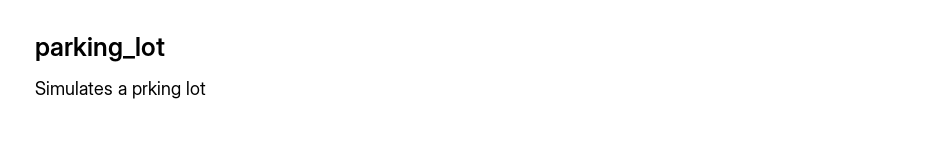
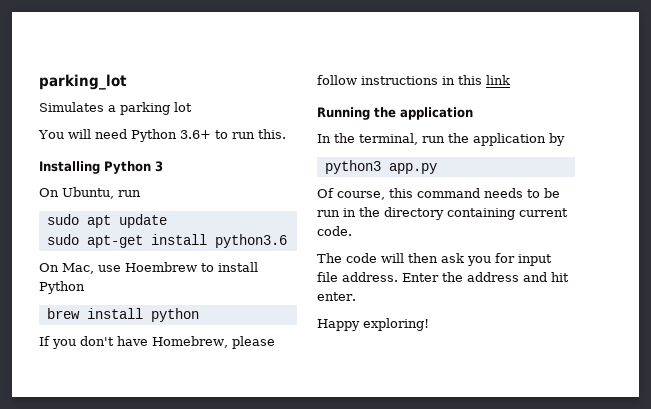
- Simulates a prking lot
+ Simulates a parking lot
+ You will need Python 3.6+ to run this.
+ Installing Python 3
+ On Ubuntu, run
+ sudo apt update
+ sudo apt-get install python3.6
+ On Mac, use Hoembrew to install Python
+ brew install python
+ If you don't have Homebrew, please follow instructions in this link
+ Running the application
+ In the terminal, run the application by
+ python3 app.py
+ Of course, this command needs to be run in the directory containing current code.
+ The code will then ask you for input file address. Enter the address and hit enter.
+ Happy exploring!

